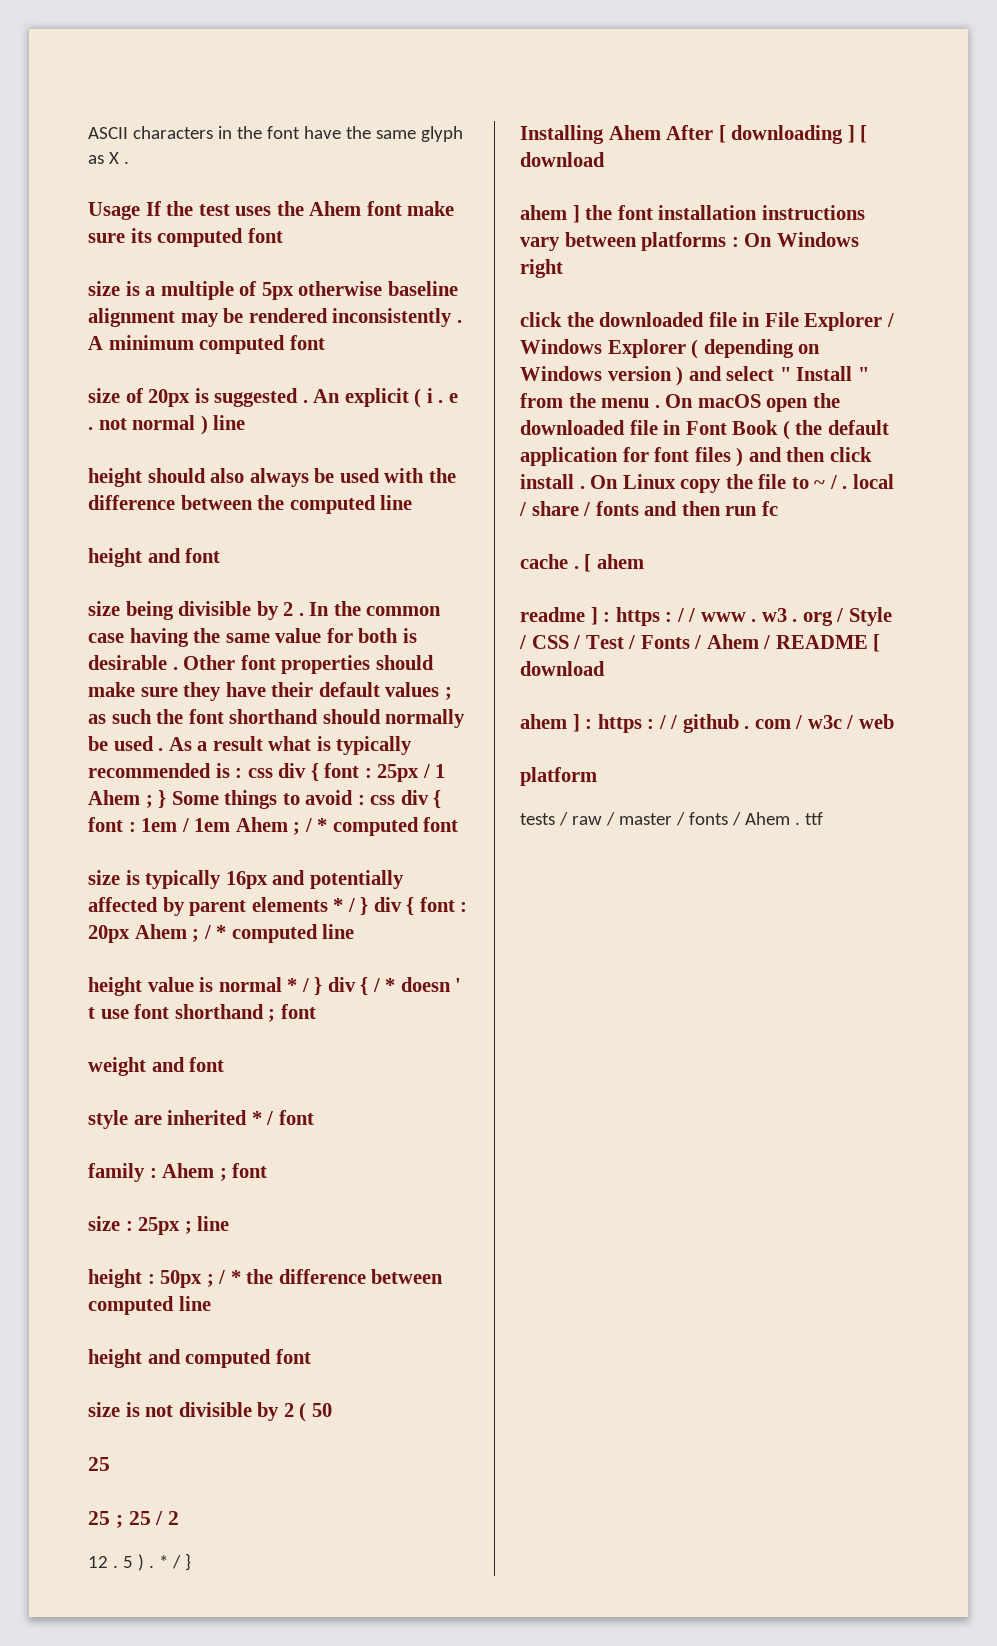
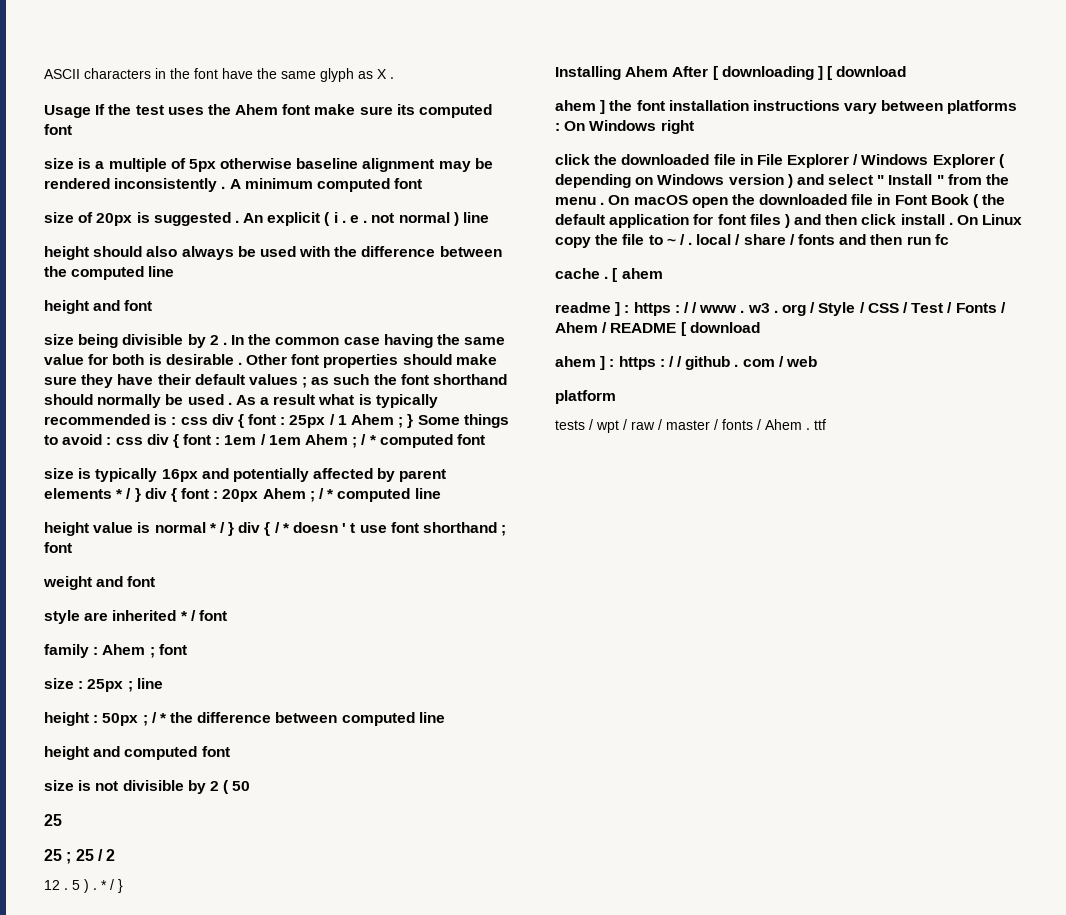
- ahem ] : https : / / github . com / w3c / web
+ ahem ] : https : / / github . com / web
- tests / raw / master / fonts / Ahem . ttf
+ tests / wpt / raw / master / fonts / Ahem . ttf

